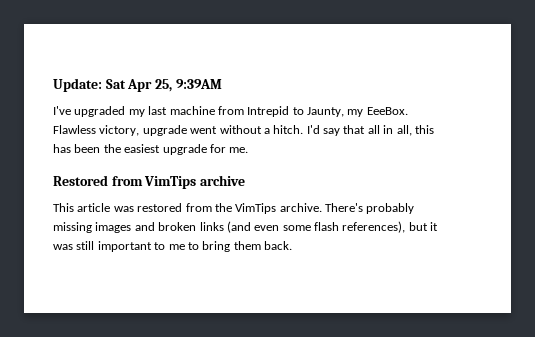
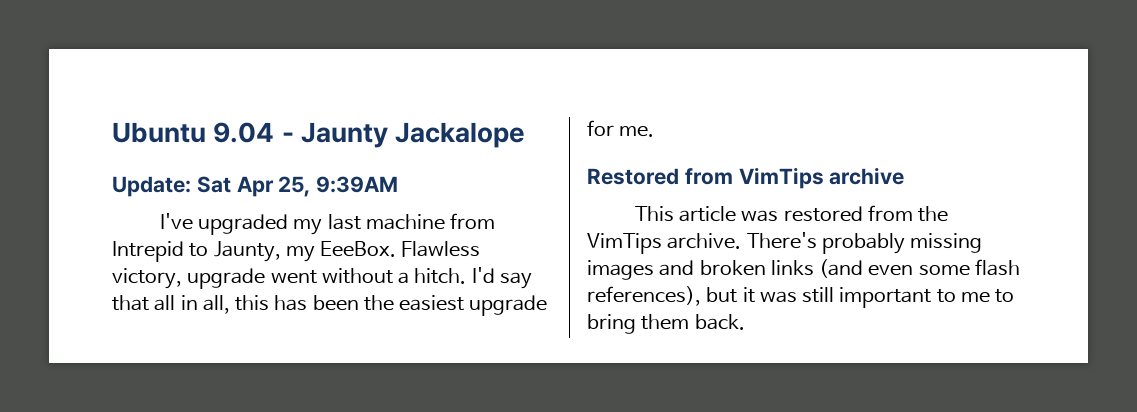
+ Ubuntu 9.04 - Jaunty Jackalope

